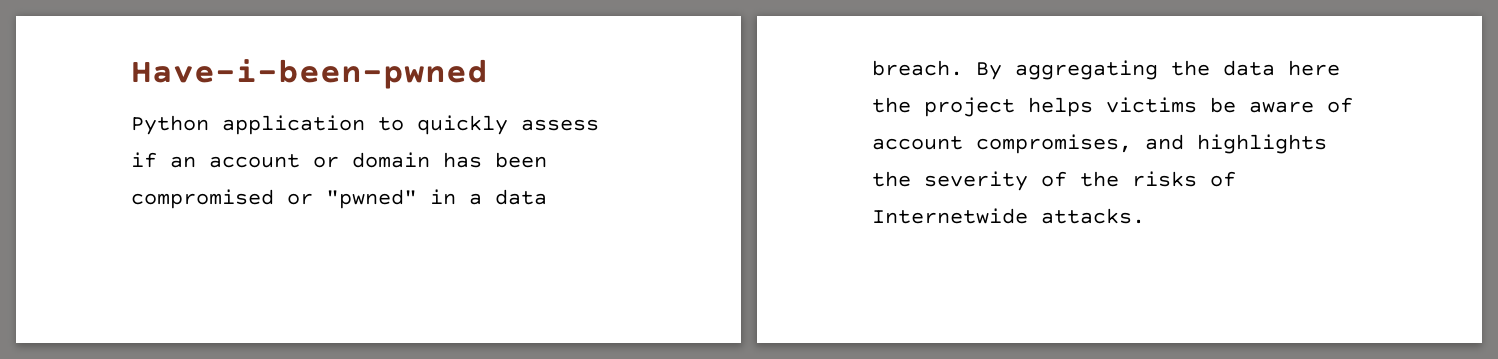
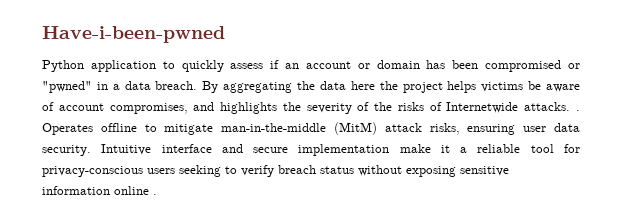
- By aggregating the data here the project helps victims be aware of account compromises, and highlights the severity of the risks of Internetwide attacks.
+ By aggregating the data here the project helps victims be aware of account compromises, and highlights the severity of the risks of Internetwide attacks. . Operates offline to mitigate man-in-the-middle (MitM) attack risks, ensuring user data security. Intuitive interface and secure implementation make it a reliable tool for privacy-conscious users seeking to verify breach status without exposing sensitive information online .

